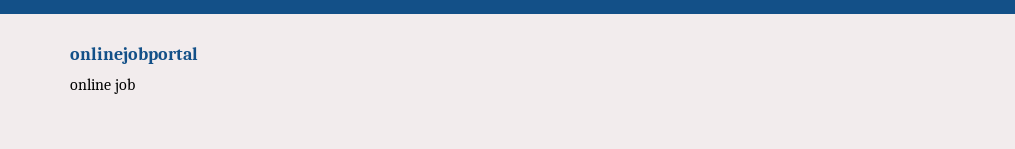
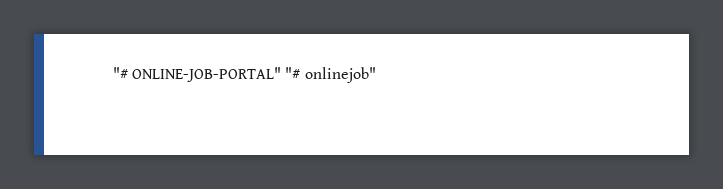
- onlinejobportal
- online job
+ "# ONLINE-JOB-PORTAL" "# onlinejob"

